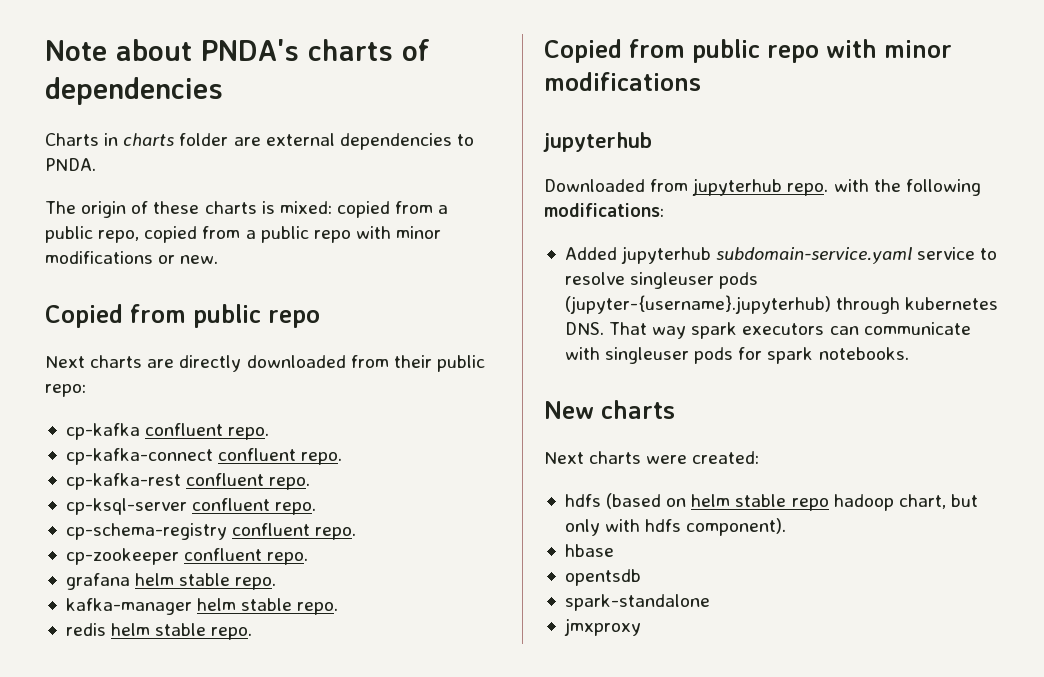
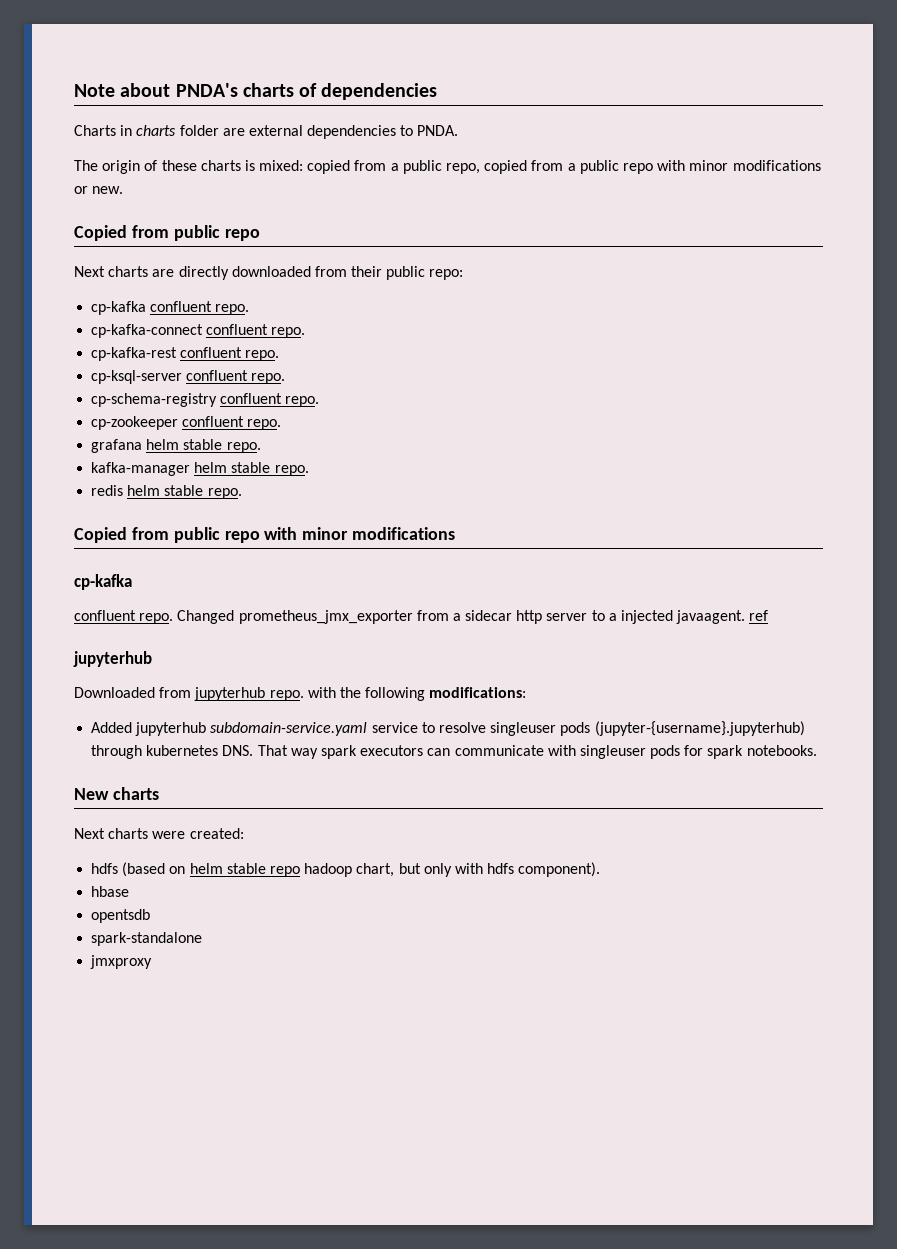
  Copied from public repo with minor modifications
+ cp-kafka
+ confluent repo. Changed prometheus_jmx_exporter from a sidecar http server to a injected javaagent. ref

